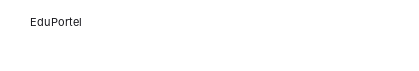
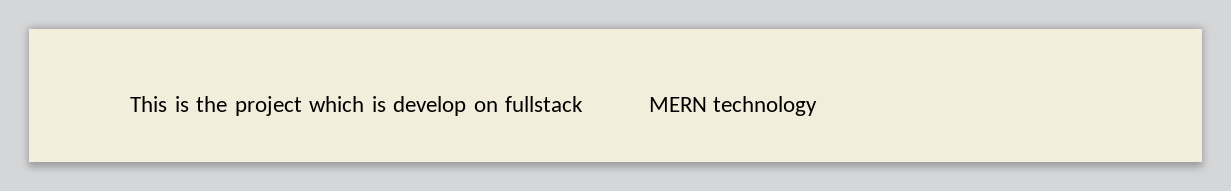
- EduPortel
+ This is the project which is develop on fullstack MERN technology

